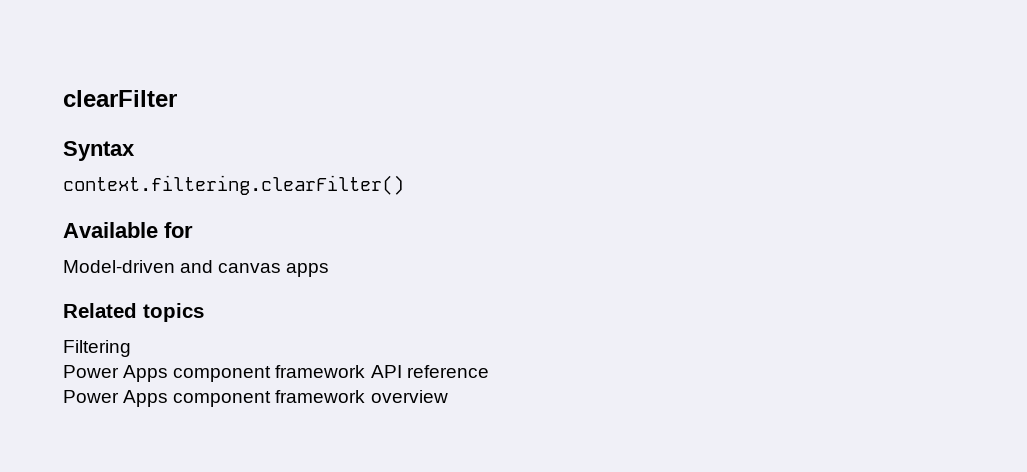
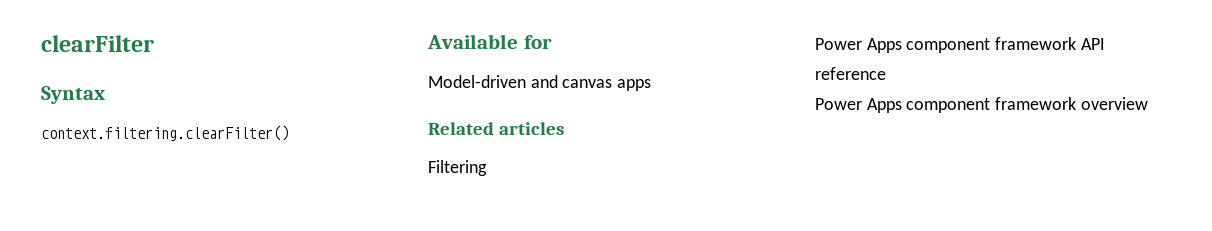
- Related topics
+ Related articles

